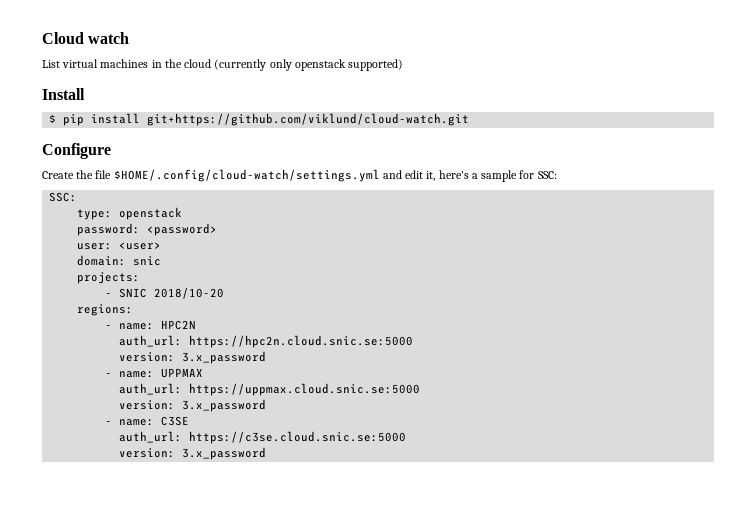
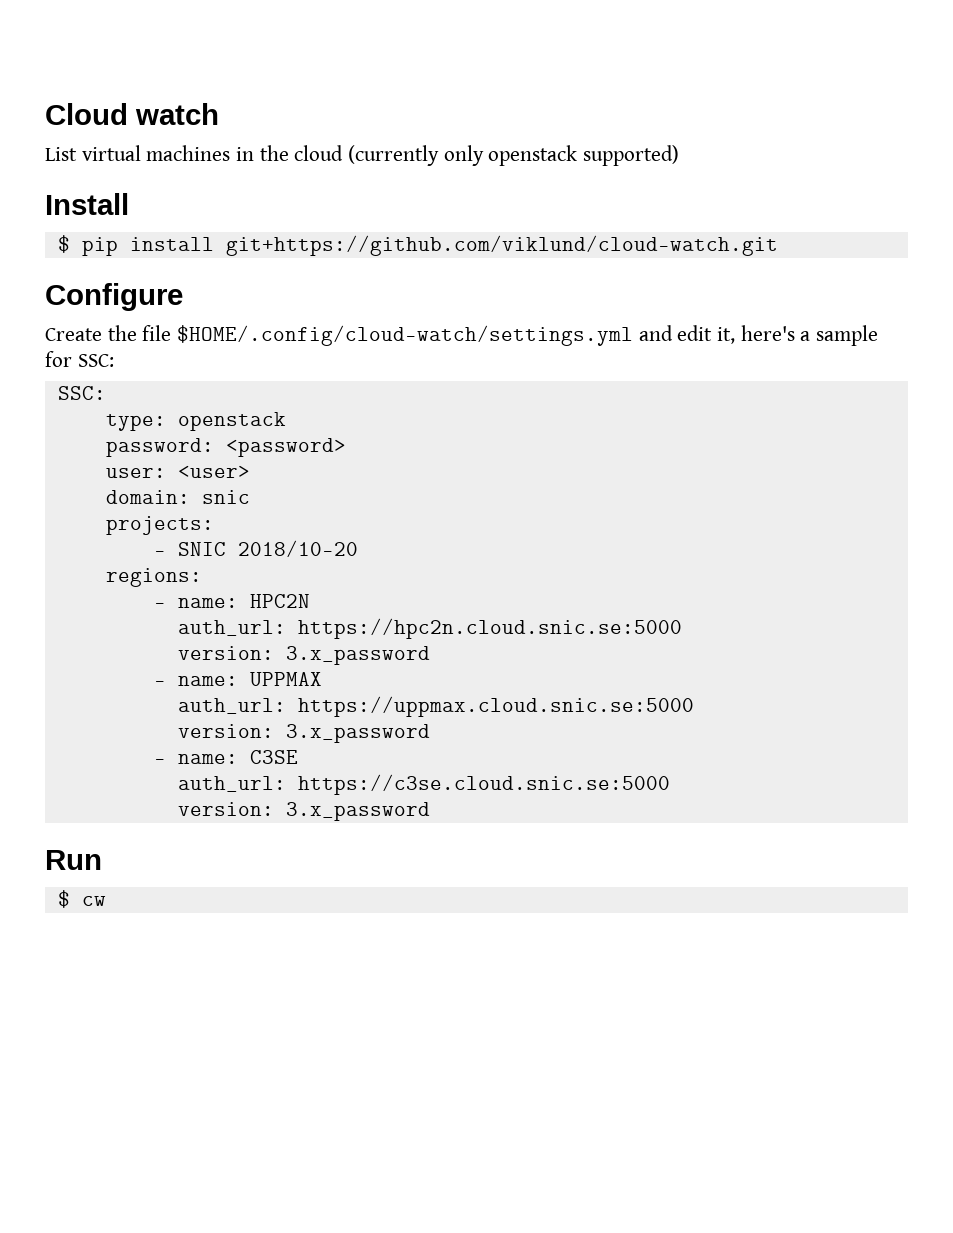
+ Run
+ $ cw

